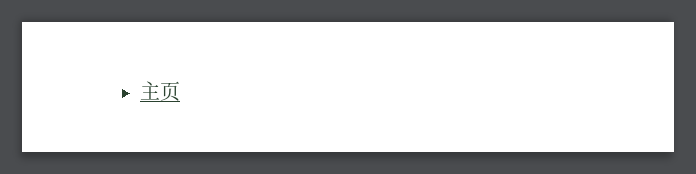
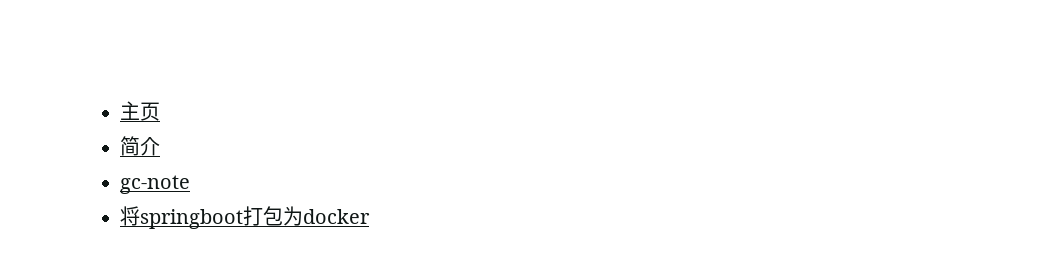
+ 简介
+ gc-note
+ 将springboot打包为docker

